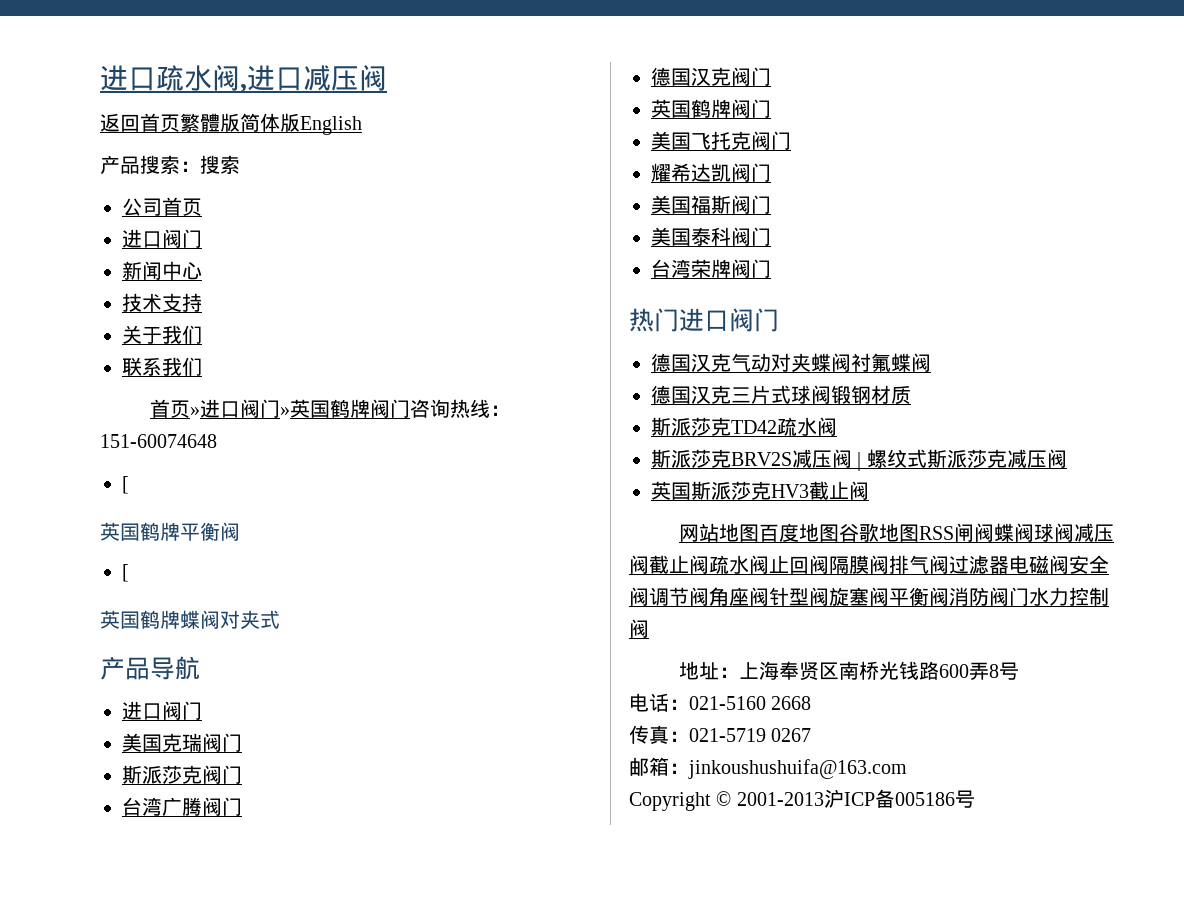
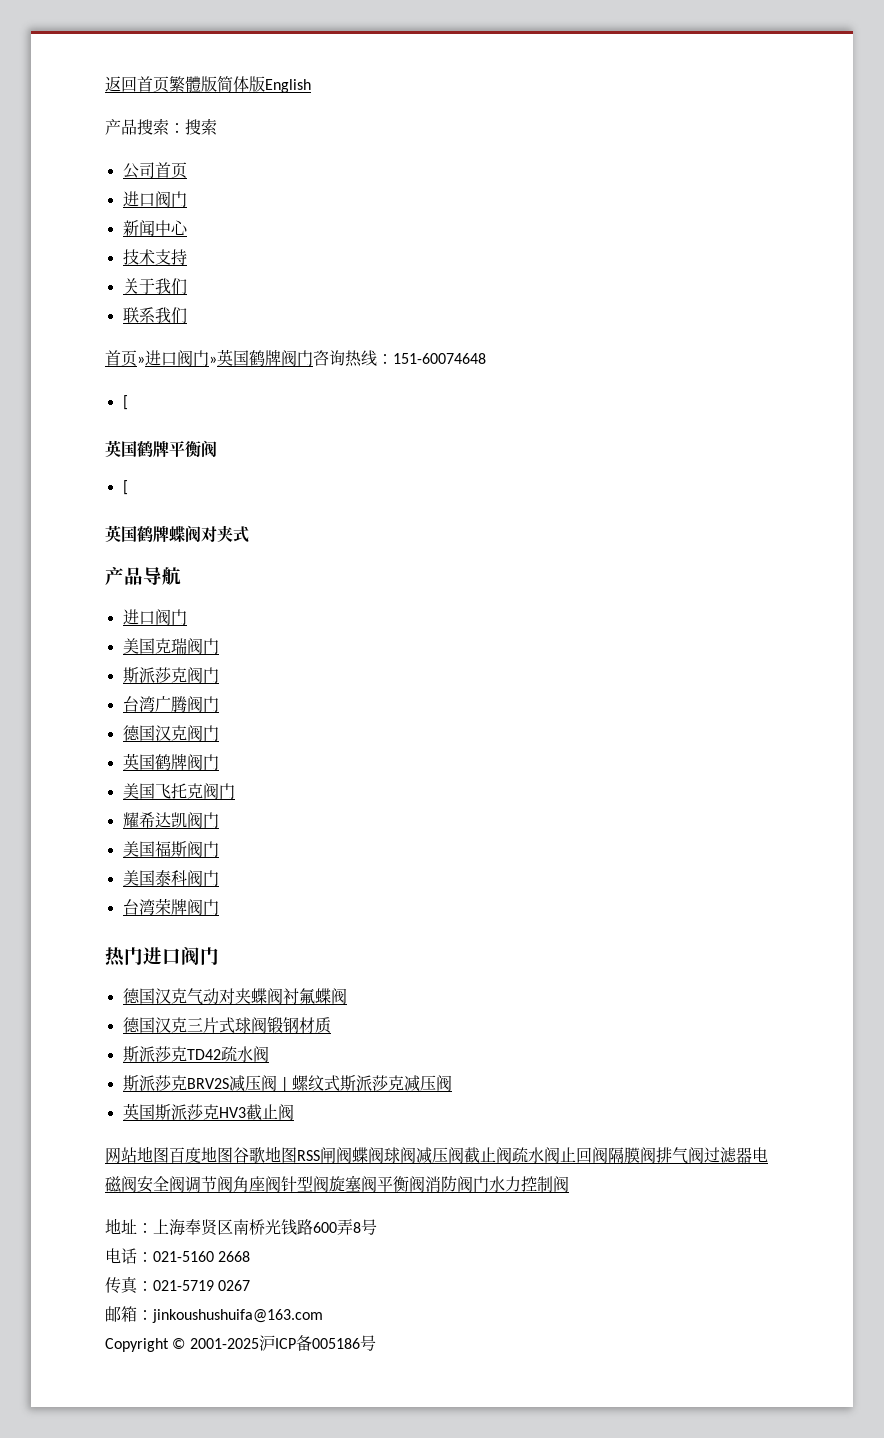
- 进口疏水阀,进口减压阀
- Copyright © 2001-2013沪ICP备005186号
+ Copyright © 2001-2025沪ICP备005186号

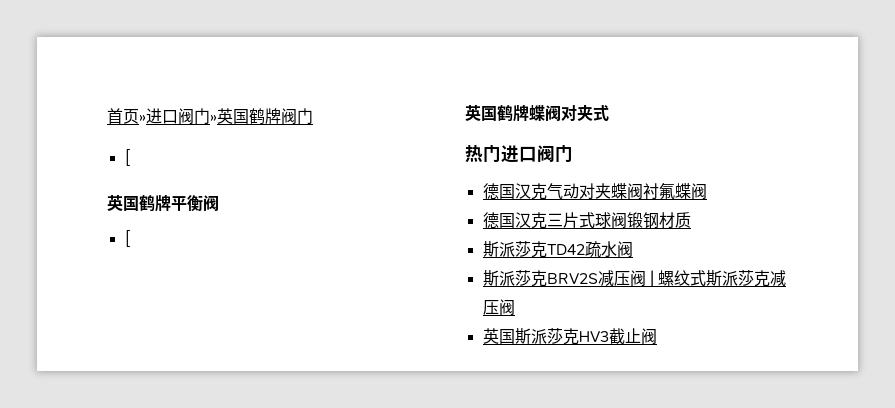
- 返回首页繁體版简体版English
- 产品搜索：搜索
- 公司首页
- 进口阀门
- 新闻中心
- 技术支持
- 关于我们
- 联系我们
- 首页»进口阀门»英国鹤牌阀门咨询热线：151-60074648
+ 首页»进口阀门»英国鹤牌阀门
- 产品导航
- 进口阀门
- 美国克瑞阀门
- 斯派莎克阀门
- 台湾广腾阀门
- 德国汉克阀门
- 英国鹤牌阀门
- 美国飞托克阀门
- 耀希达凯阀门
- 美国福斯阀门
- 美国泰科阀门
- 台湾荣牌阀门
- 网站地图百度地图谷歌地图RSS闸阀蝶阀球阀减压阀截止阀疏水阀止回阀隔膜阀排气阀过滤器电磁阀安全阀调节阀角座阀针型阀旋塞阀平衡阀消防阀门水力控制阀
- 地址：上海奉贤区南桥光钱路600弄8号
- 电话：021-5160 2668
- 传真：021-5719 0267
- 邮箱：jinkoushushuifa@163.com
- Copyright © 2001-2025沪ICP备005186号

